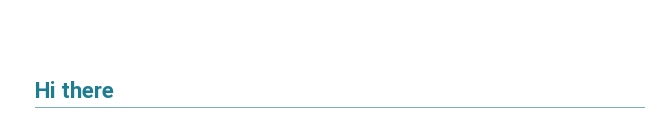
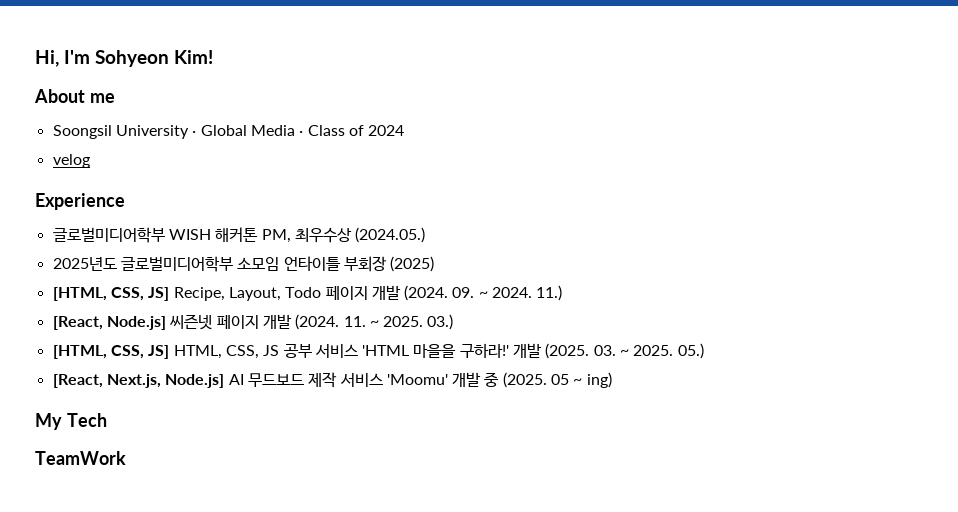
- Hi there
+ Hi, I'm Sohyeon Kim!
+ About me
+ Soongsil University · Global Media · Class of 2024
+ velog
+ Experience
+ 글로벌미디어학부 WISH 해커톤 PM, 최우수상 (2024.05.)
+ 2025년도 글로벌미디어학부 소모임 언타이틀 부회장 (2025)
+ [HTML, CSS, JS] Recipe, Layout, Todo 페이지 개발 (2024. 09. ~ 2024. 11.)
+ [React, Node.js] 씨즌넷 페이지 개발 (2024. 11. ~ 2025. 03.)
+ [HTML, CSS, JS] HTML, CSS, JS 공부 서비스 'HTML 마을을 구하라!' 개발 (2025. 03. ~ 2025. 05.)
+ [React, Next.js, Node.js] AI 무드보드 제작 서비스 'Moomu' 개발 중 (2025. 05 ~ ing)
+ My Tech
+ TeamWork

